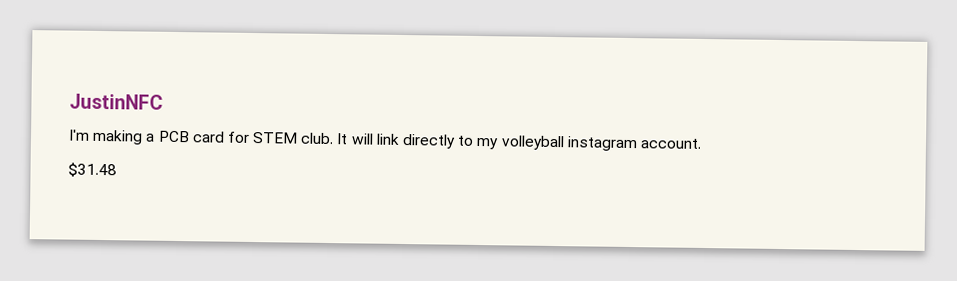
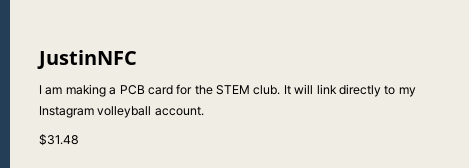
- I'm making a PCB card for STEM club.
+ I am making a PCB card for the STEM club.
- It will link directly to my volleyball instagram account.
+ It will link directly to my Instagram volleyball account.

